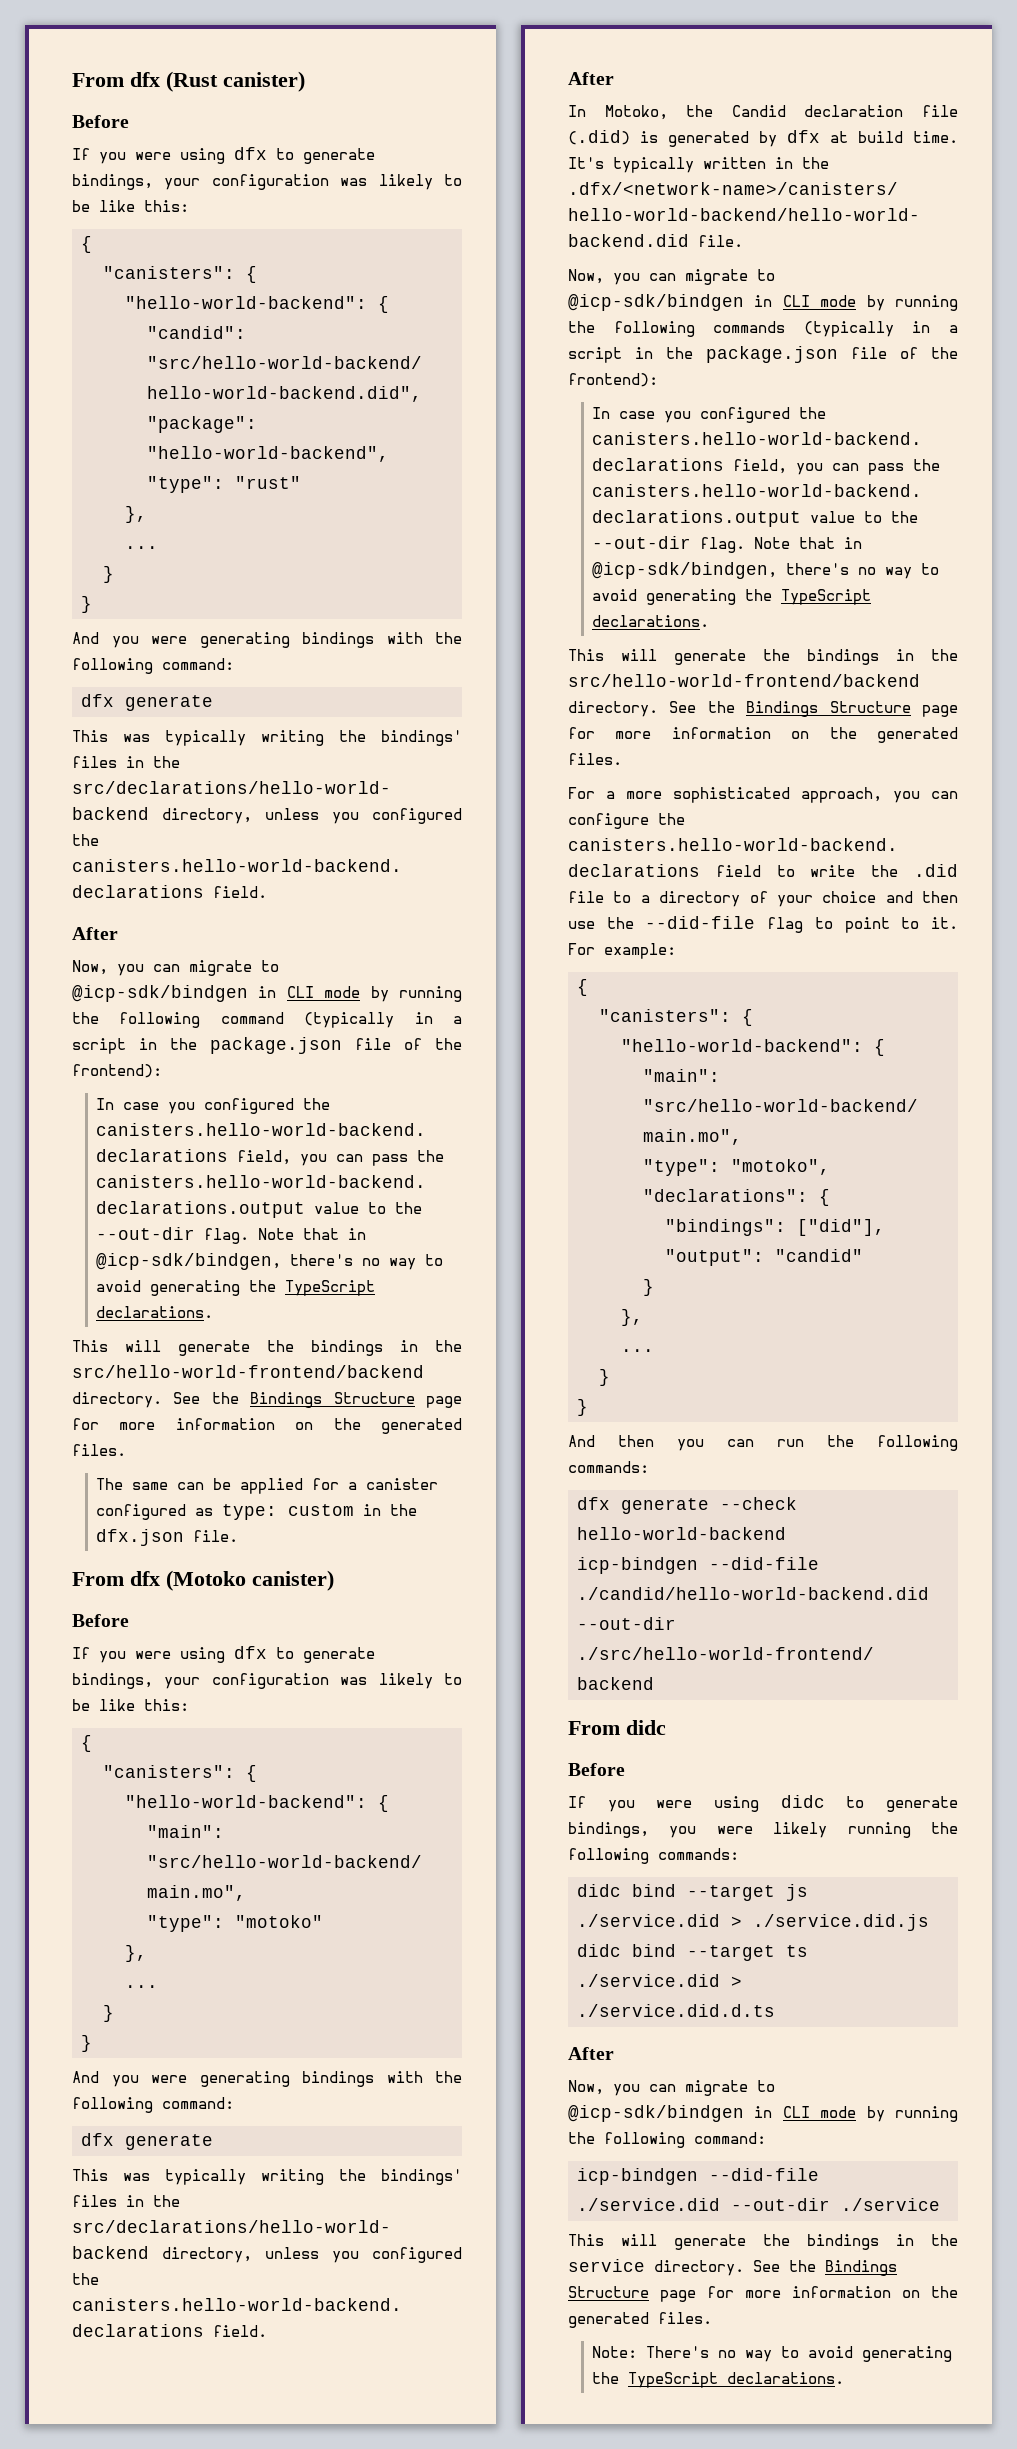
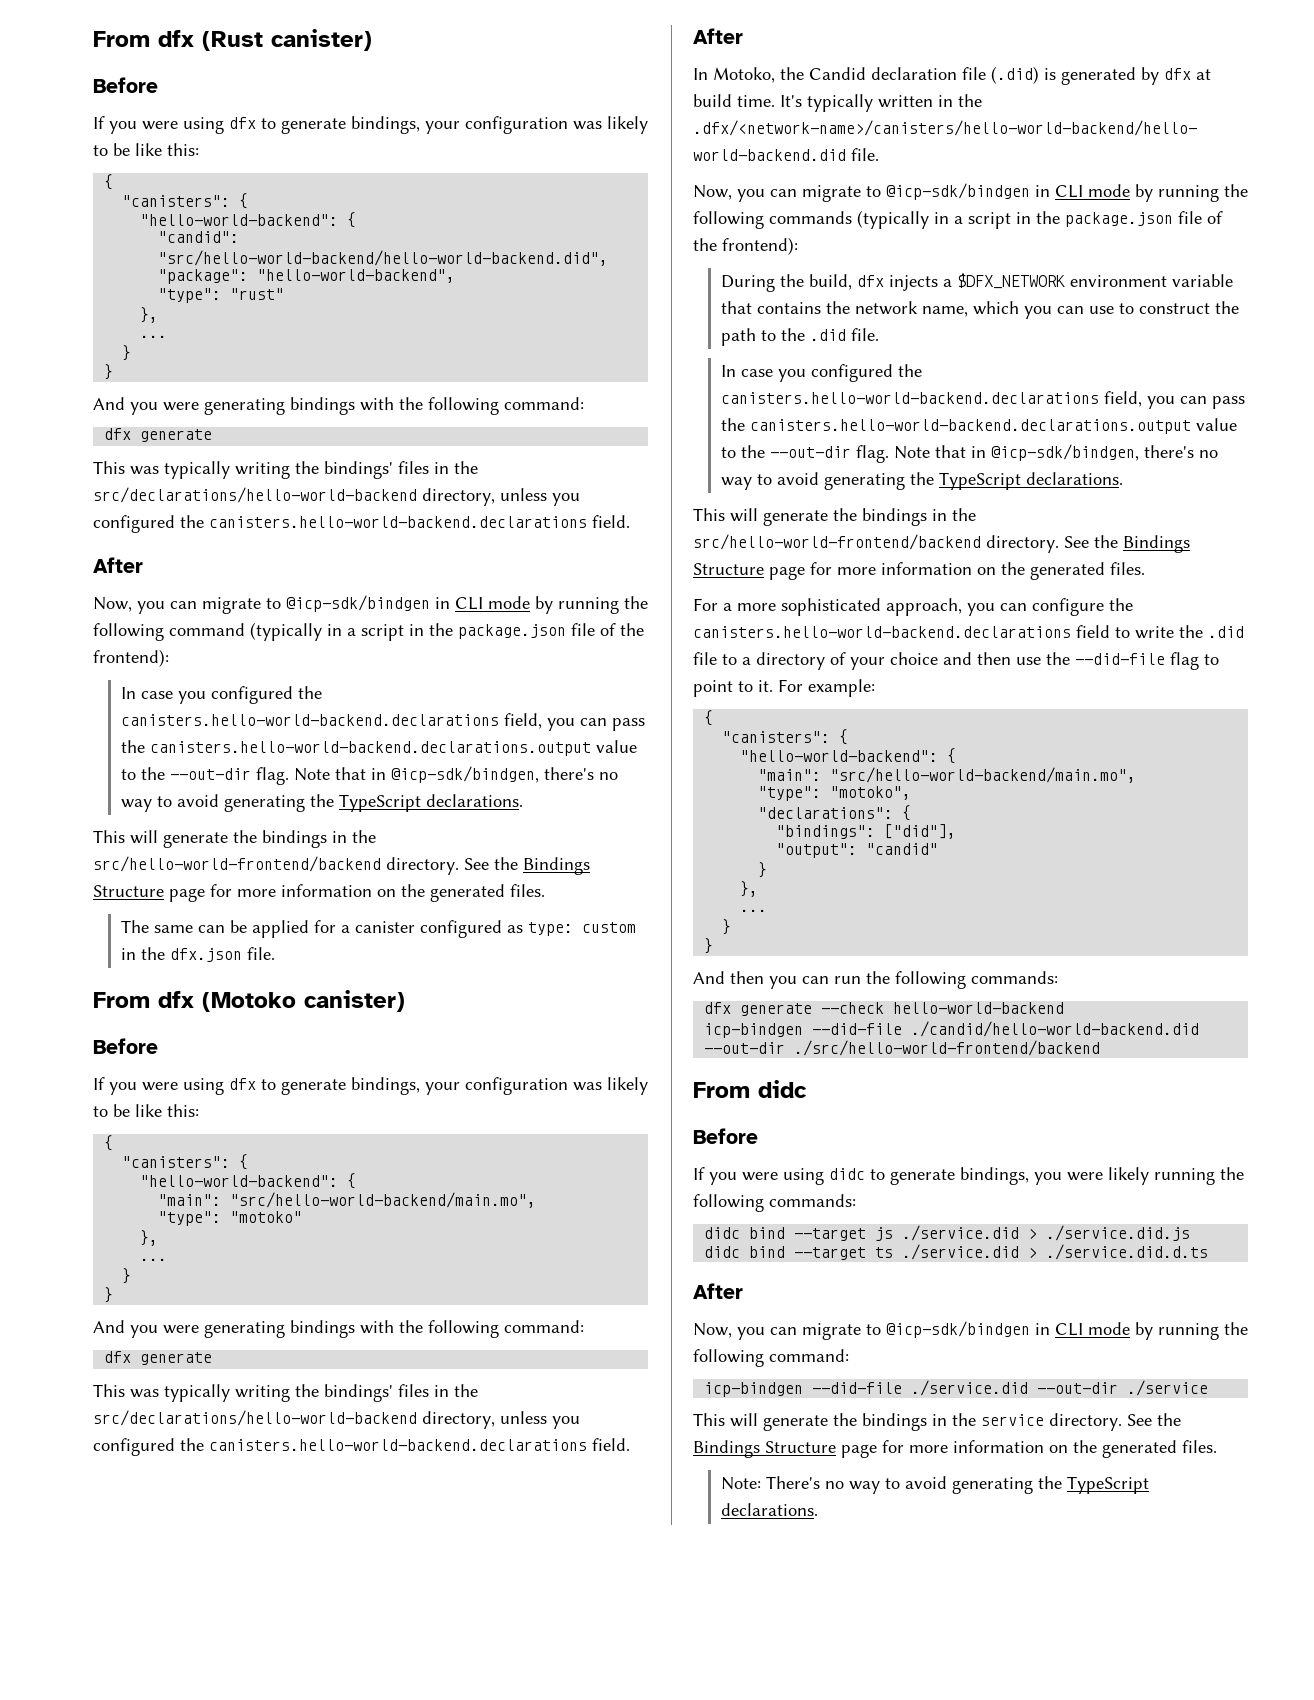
+ During the build, dfx injects a $DFX_NETWORK environment variable that contains the network name, which you can use to construct the path to the .did file.

